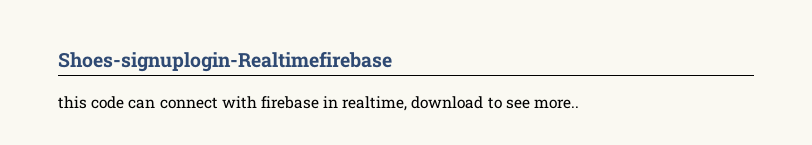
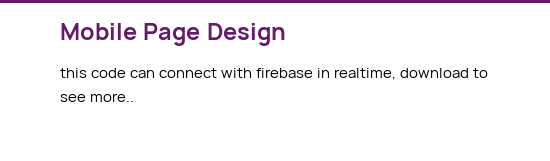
- Shoes-signuplogin-Realtimefirebase
+ Mobile Page Design

